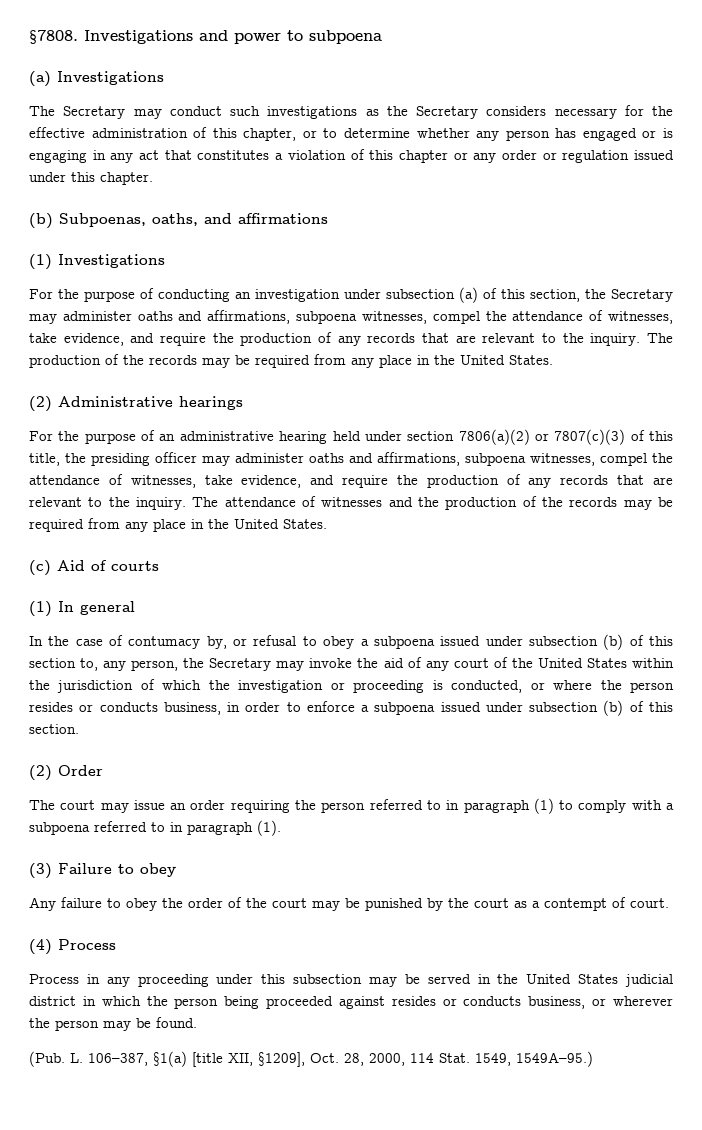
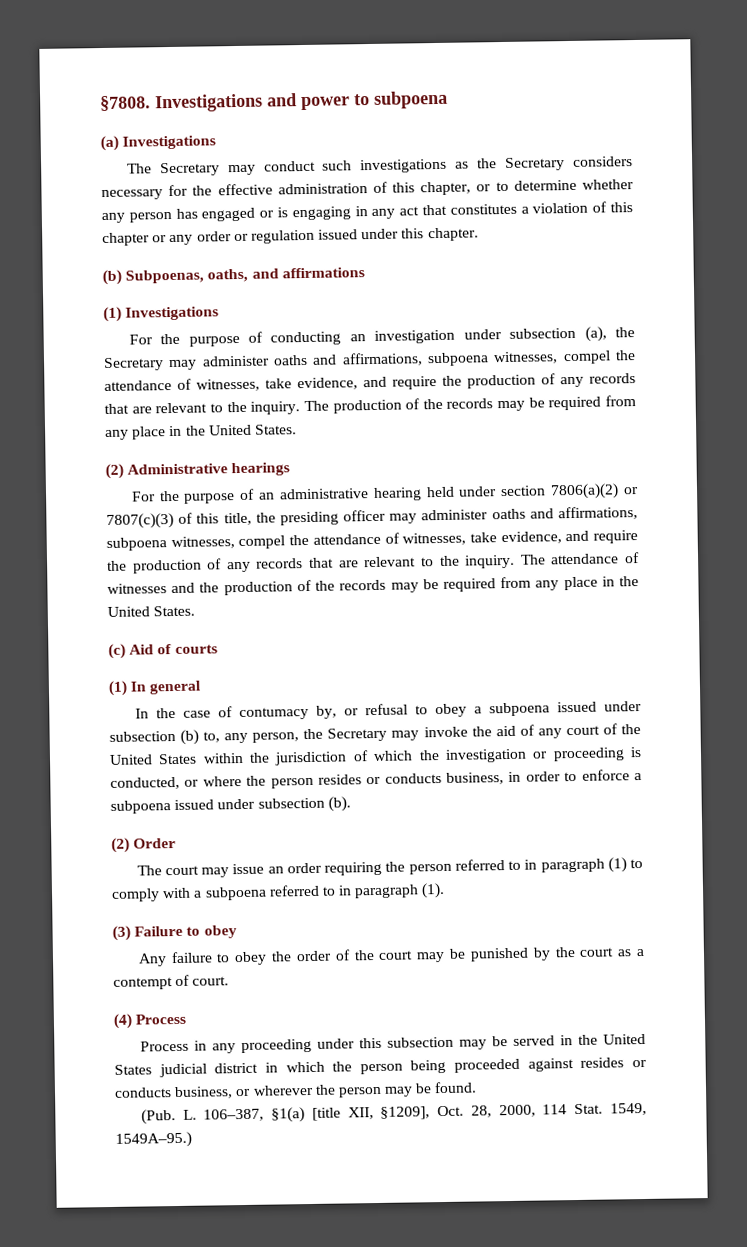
- For the purpose of conducting an investigation under subsection (a) of this section, the Secretary may administer oaths and affirmations, subpoena witnesses, compel the attendance of witnesses, take evidence, and require the production of any records that are relevant to the inquiry.
+ For the purpose of conducting an investigation under subsection (a), the Secretary may administer oaths and affirmations, subpoena witnesses, compel the attendance of witnesses, take evidence, and require the production of any records that are relevant to the inquiry.
- In the case of contumacy by, or refusal to obey a subpoena issued under subsection (b) of this section to, any person, the Secretary may invoke the aid of any court of the United States within the jurisdiction of which the investigation or proceeding is conducted, or where the person resides or conducts business, in order to enforce a subpoena issued under subsection (b) of this section.
+ In the case of contumacy by, or refusal to obey a subpoena issued under subsection (b) to, any person, the Secretary may invoke the aid of any court of the United States within the jurisdiction of which the investigation or proceeding is conducted, or where the person resides or conducts business, in order to enforce a subpoena issued under subsection (b).

